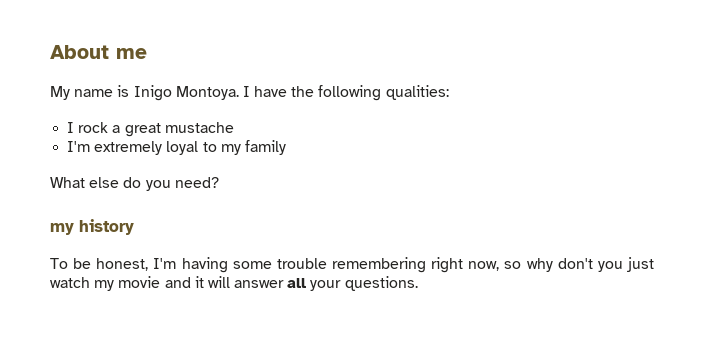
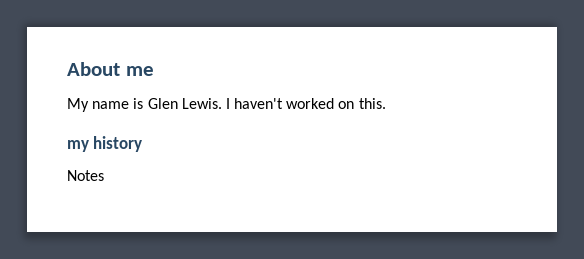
- My name is Inigo Montoya. I have the following qualities:
- I rock a great mustache
- I'm extremely loyal to my family
- What else do you need?
+ My name is Glen Lewis. I haven't worked on this.
  my history
- To be honest, I'm having some trouble remembering right now, so why don't you just watch my movie and it will answer all your questions.
+ Notes

